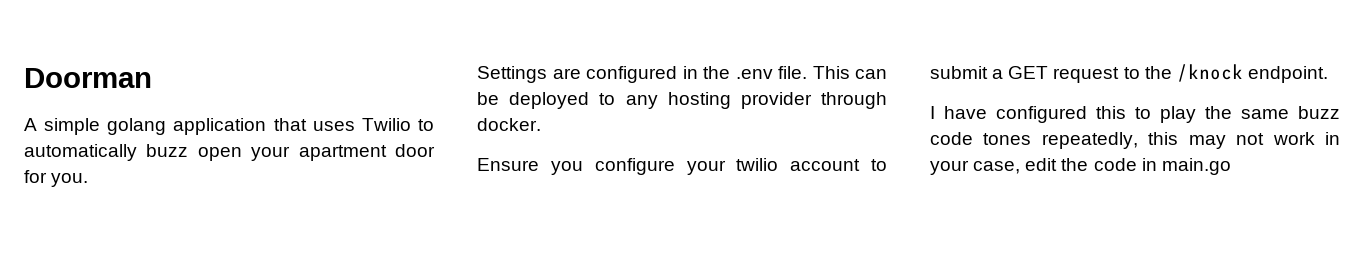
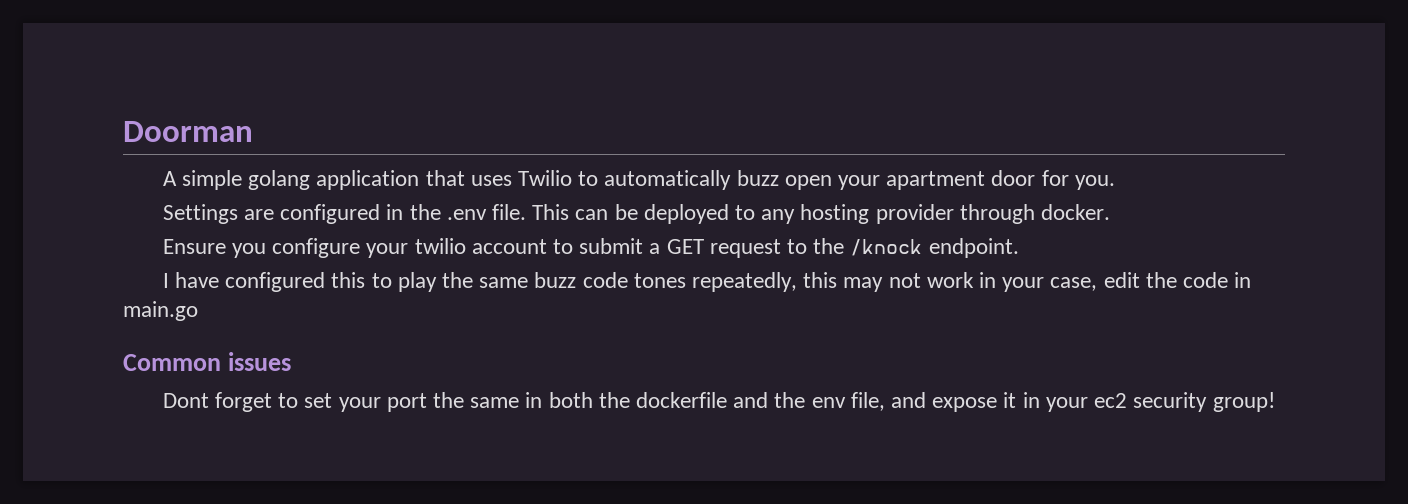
+ Common issues
+ Dont forget to set your port the same in both the dockerfile and the env file, and expose it in your ec2 security group!

